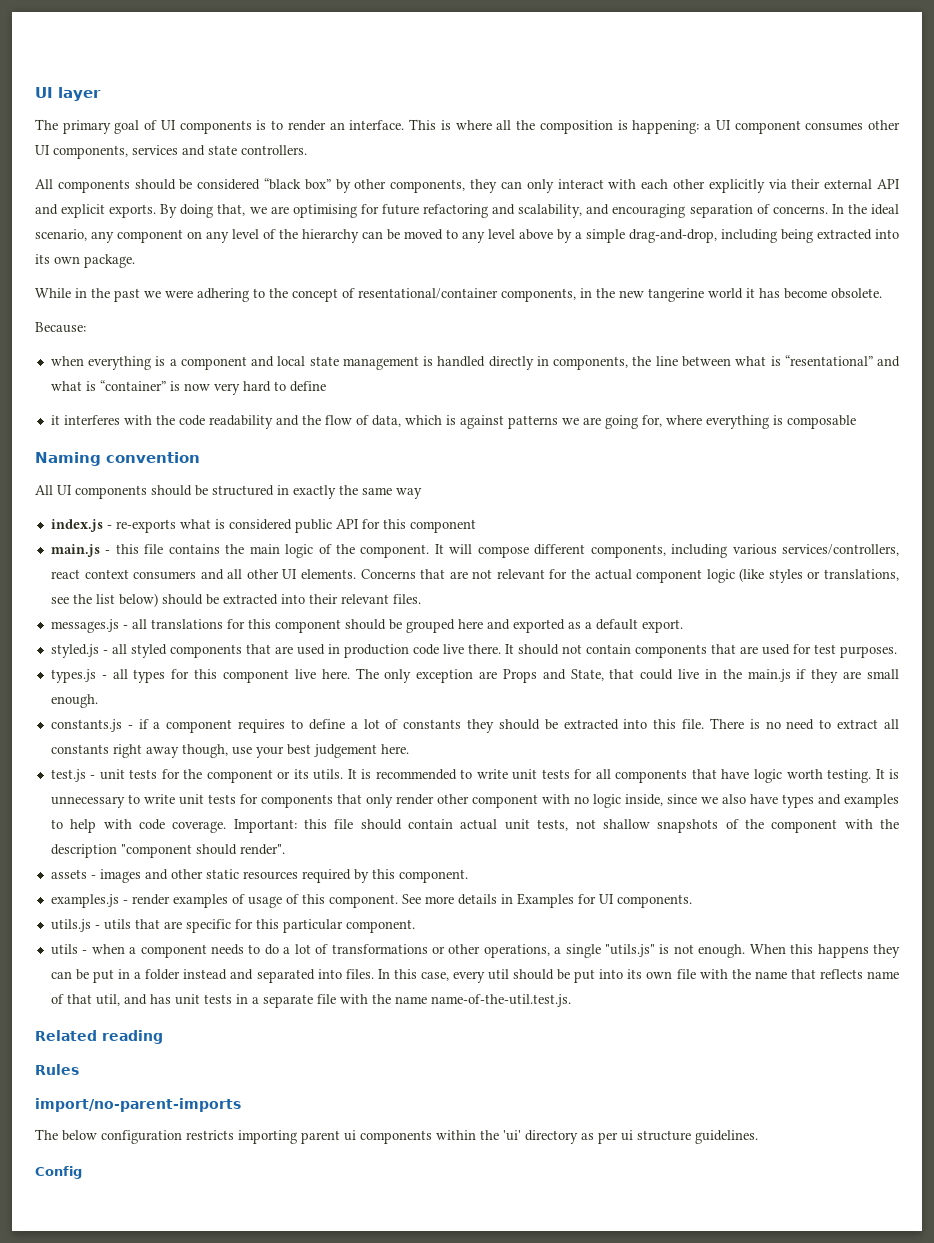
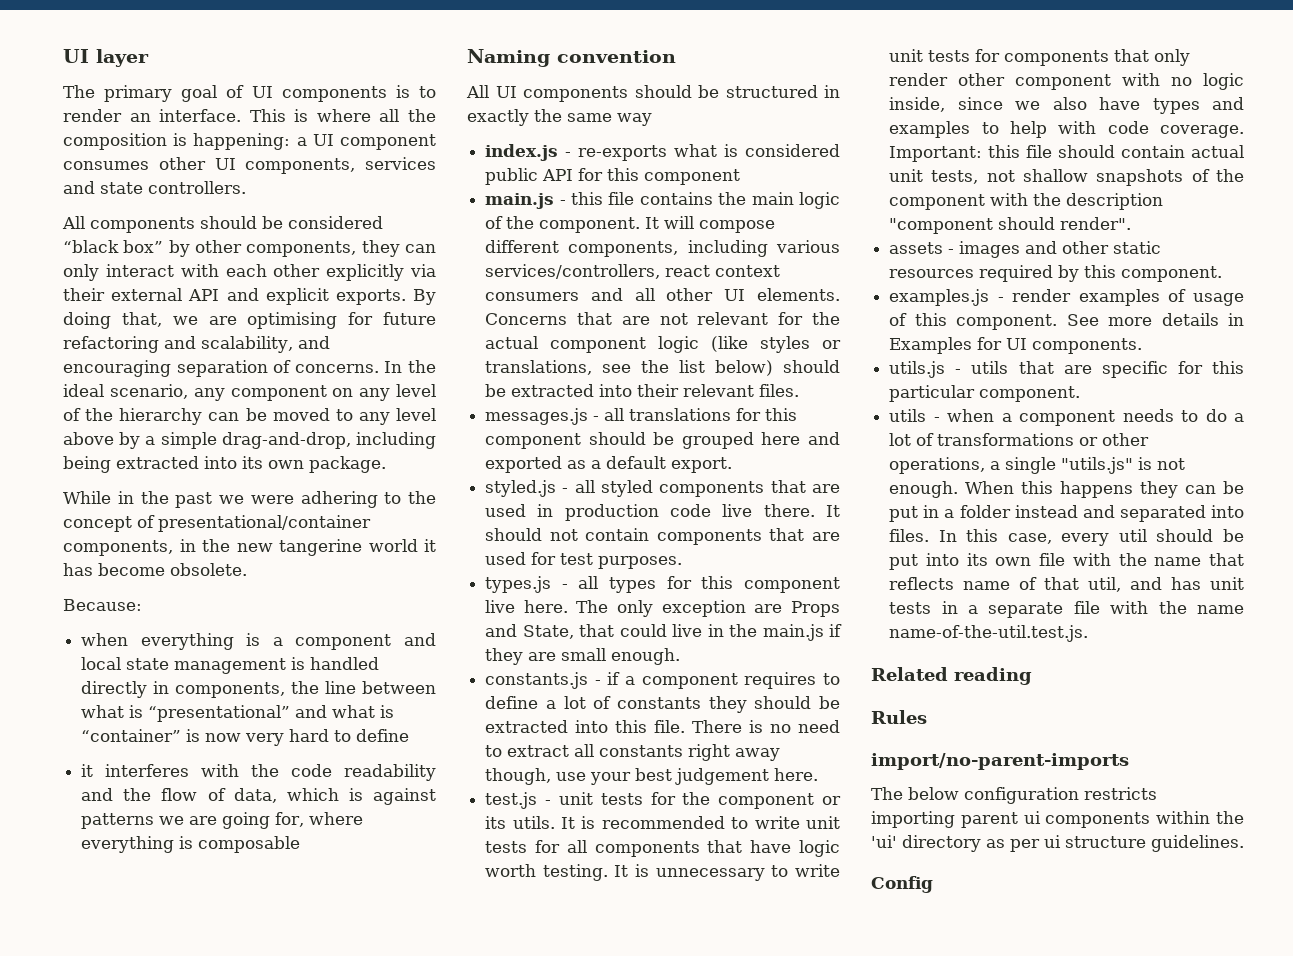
- While in the past we were adhering to the concept of resentational/container components, in the new tangerine world it has become obsolete.
+ While in the past we were adhering to the concept of presentational/container components, in the new tangerine world it has become obsolete.
- when everything is a component and local state management is handled directly in components, the line between what is “resentational” and what is “container” is now very hard to define
+ when everything is a component and local state management is handled directly in components, the line between what is “presentational” and what is “container” is now very hard to define

